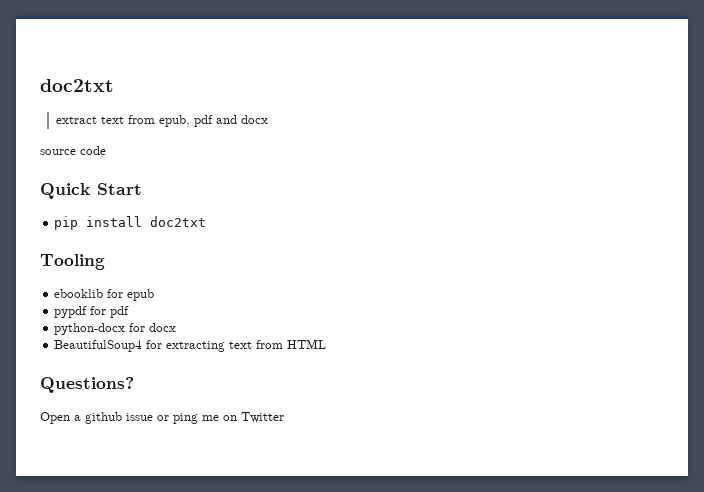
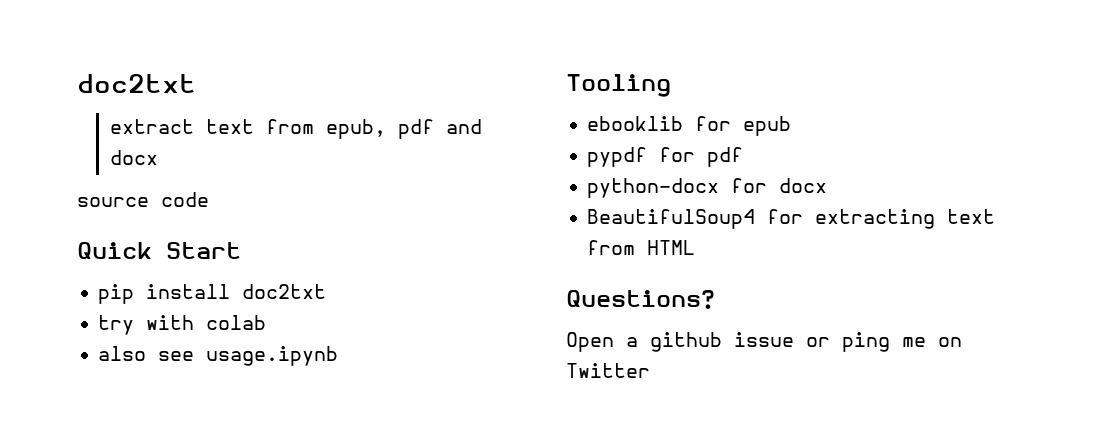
+ try with colab
+ also see usage.ipynb

